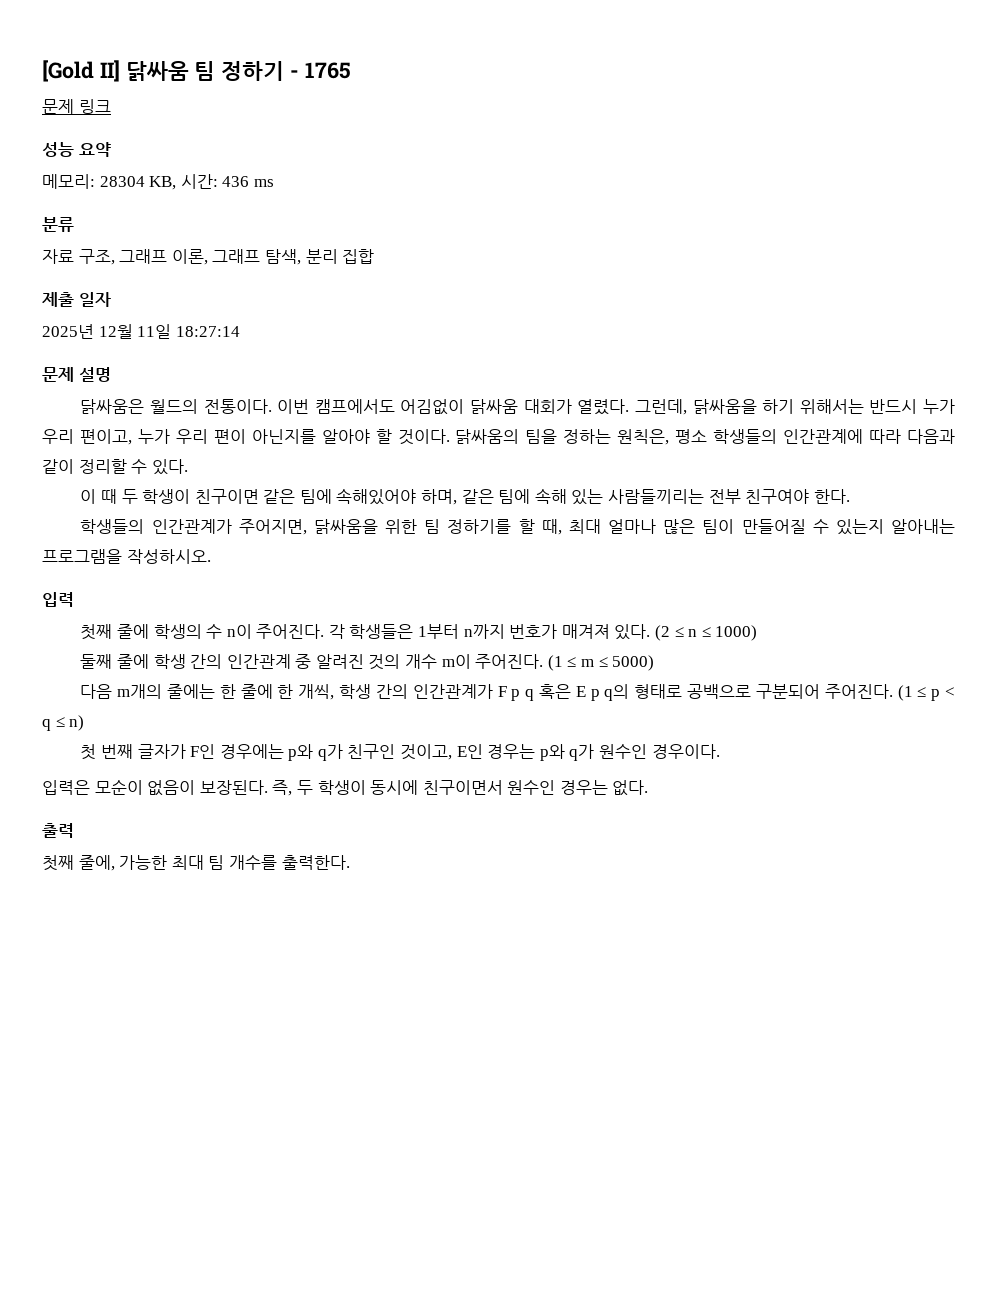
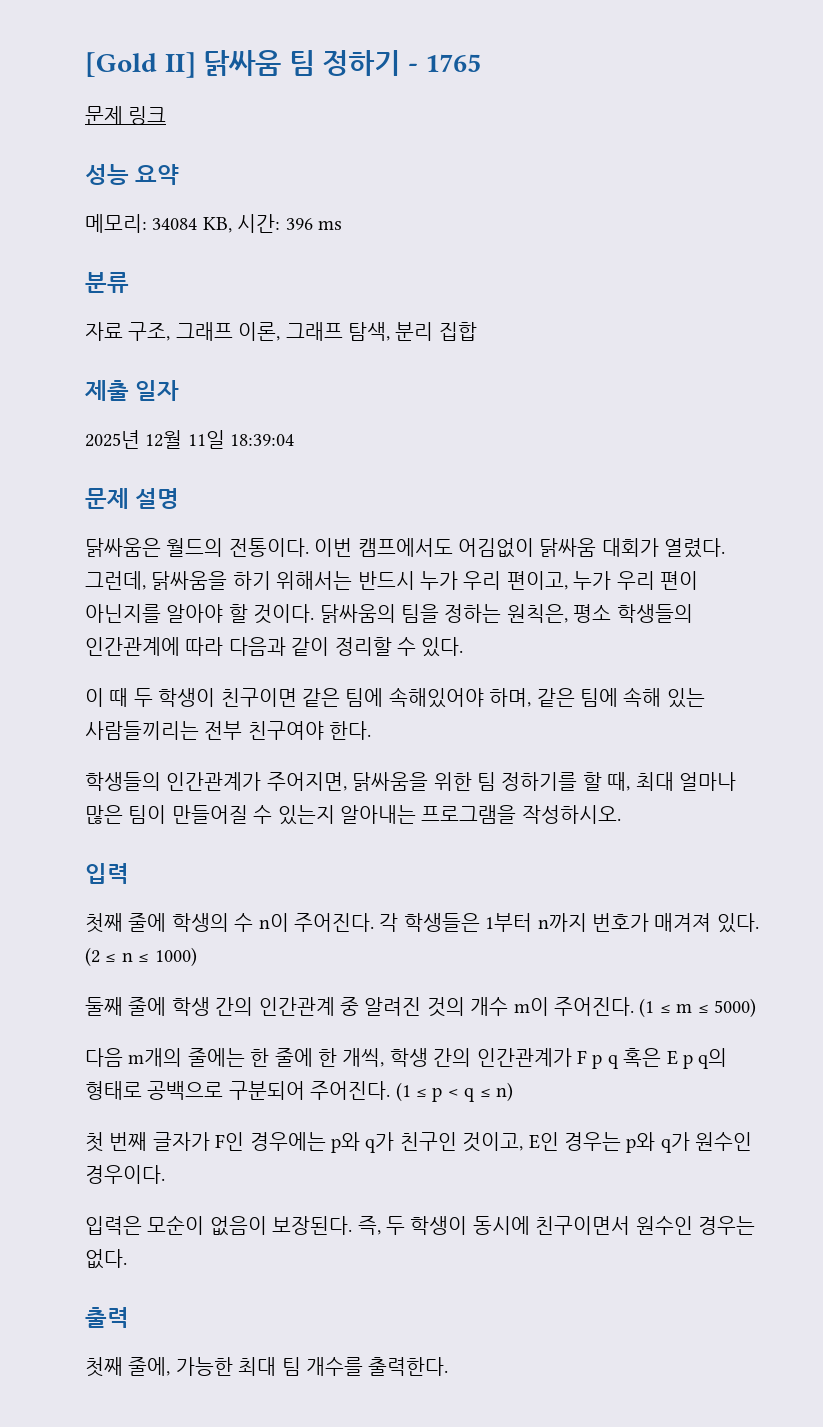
- 메모리: 28304 KB, 시간: 436 ms
+ 메모리: 34084 KB, 시간: 396 ms
- 2025년 12월 11일 18:27:14
+ 2025년 12월 11일 18:39:04

